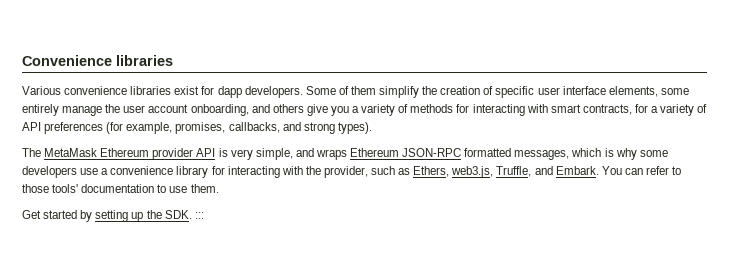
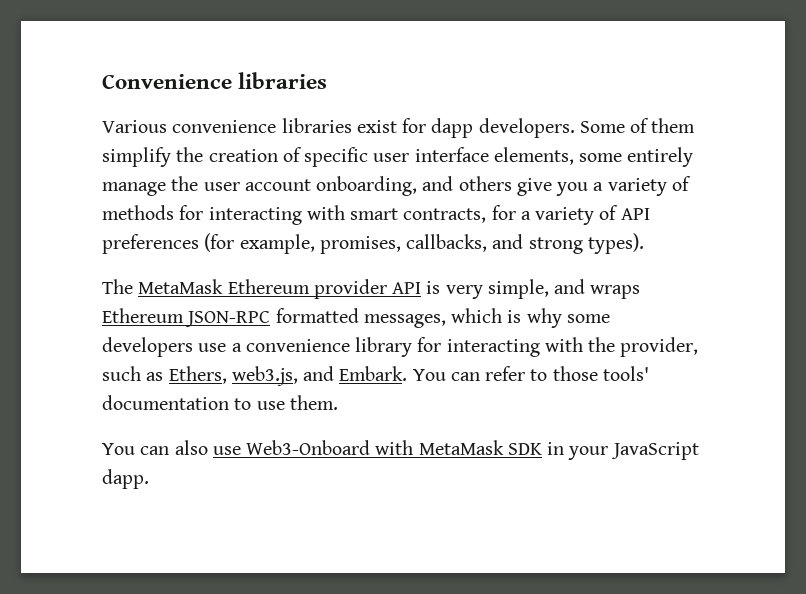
- The MetaMask Ethereum provider API is very simple, and wraps Ethereum JSON-RPC formatted messages, which is why some developers use a convenience library for interacting with the provider, such as Ethers, web3.js, Truffle, and Embark.
+ The MetaMask Ethereum provider API is very simple, and wraps Ethereum JSON-RPC formatted messages, which is why some developers use a convenience library for interacting with the provider, such as Ethers, web3.js, and Embark.
- Get started by setting up the SDK. :::
+ You can also use Web3-Onboard with MetaMask SDK in your JavaScript dapp.

